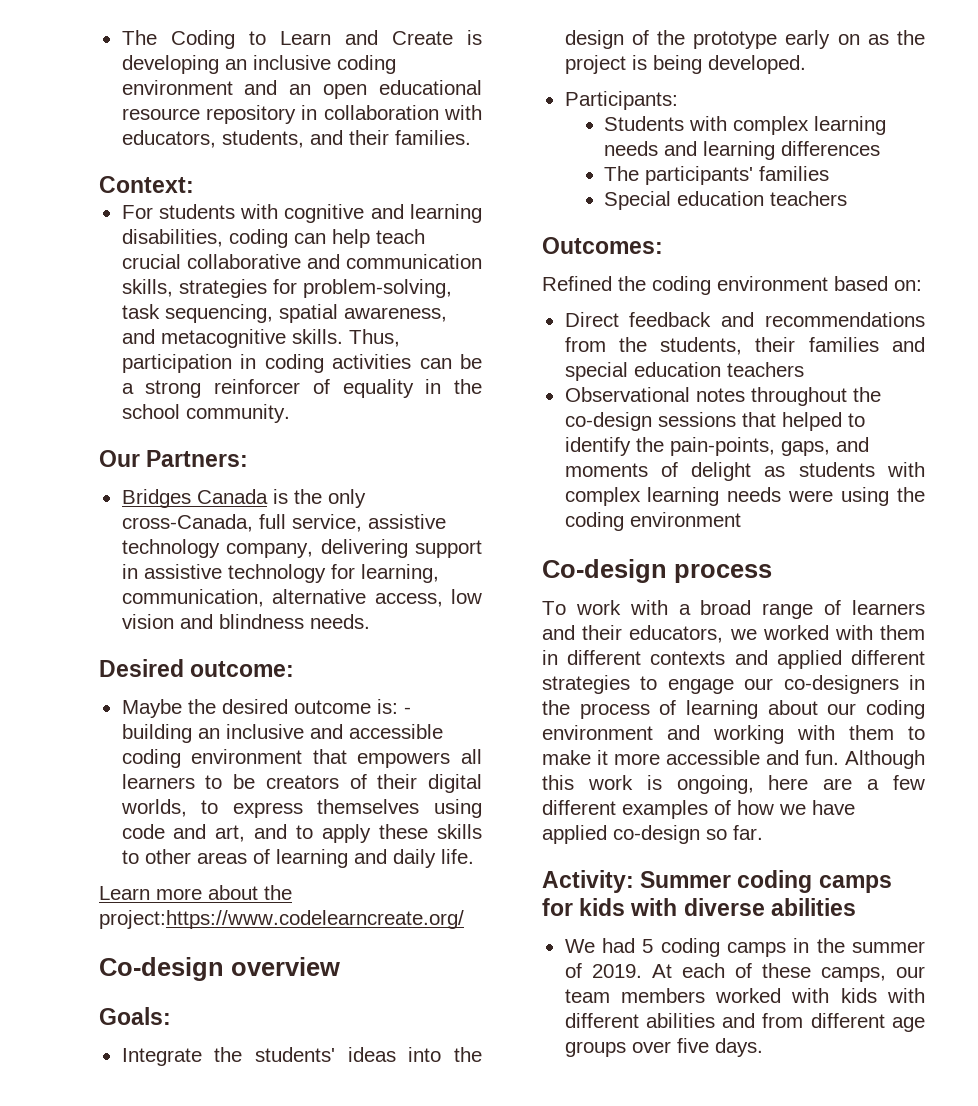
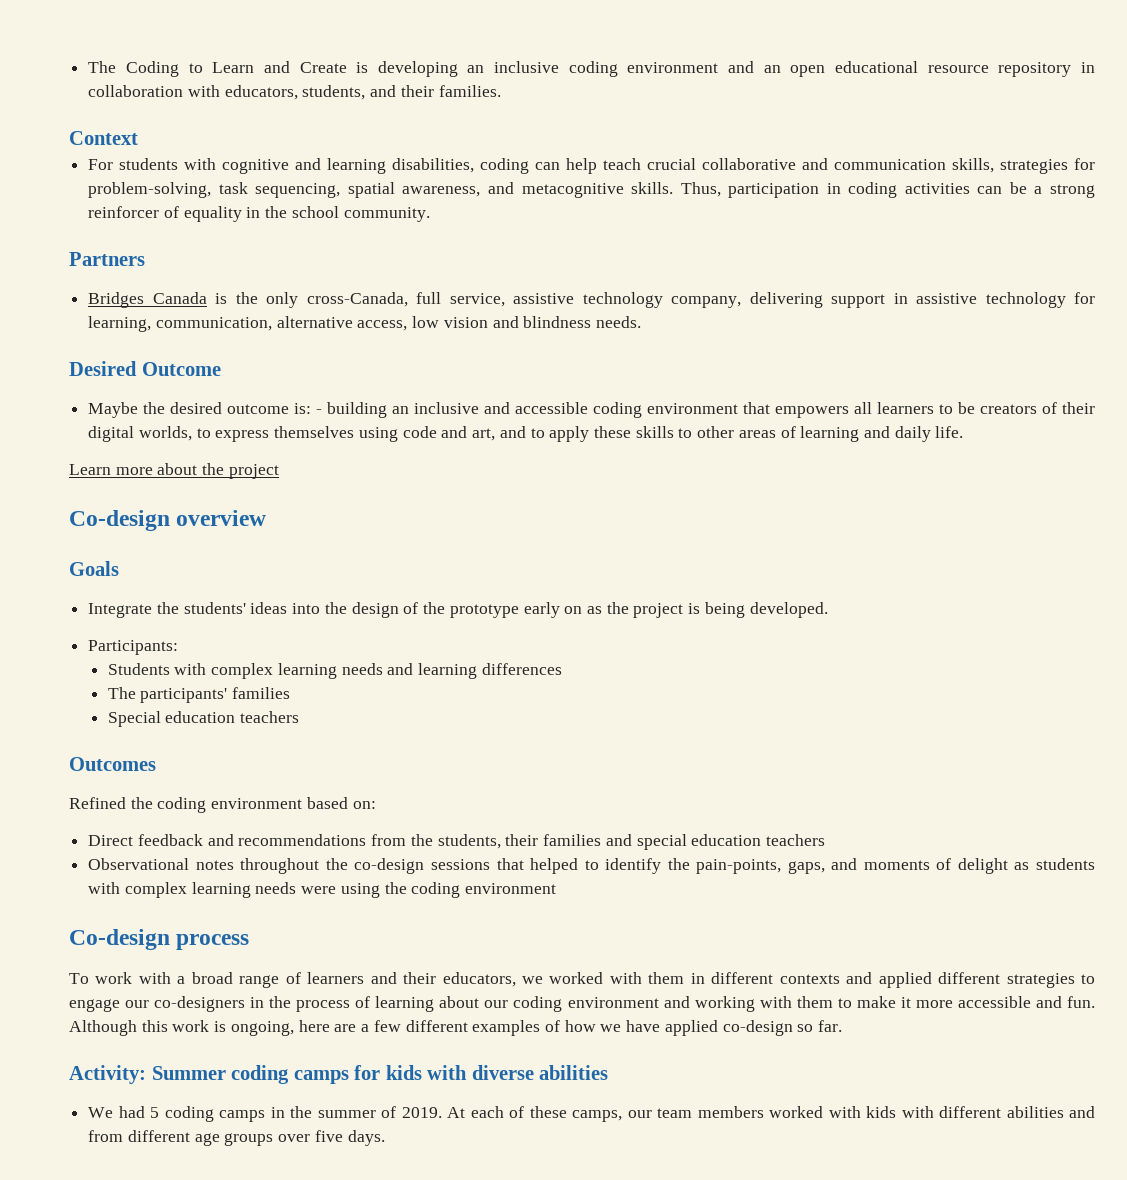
- Context:
+ Context
- Our Partners:
+ Partners
- Desired outcome:
+ Desired Outcome
- Learn more about the project:https://www.codelearncreate.org/
+ Learn more about the project
- Goals:
+ Goals
- Outcomes:
+ Outcomes

